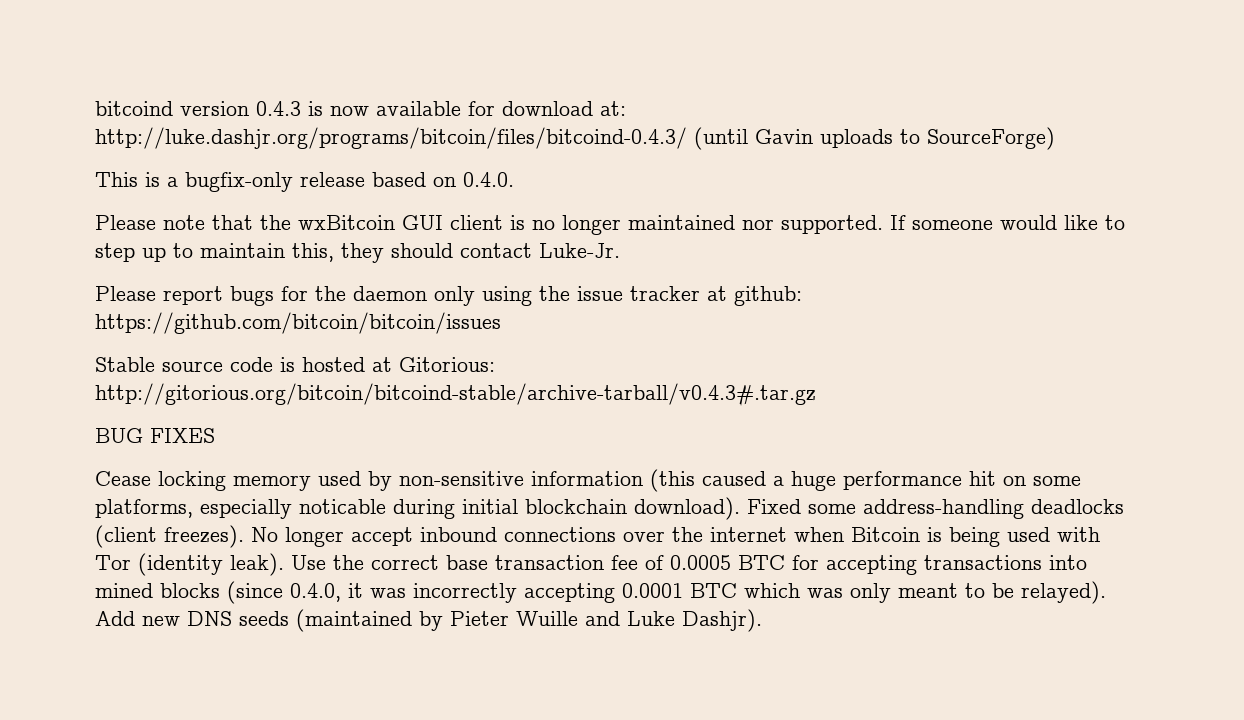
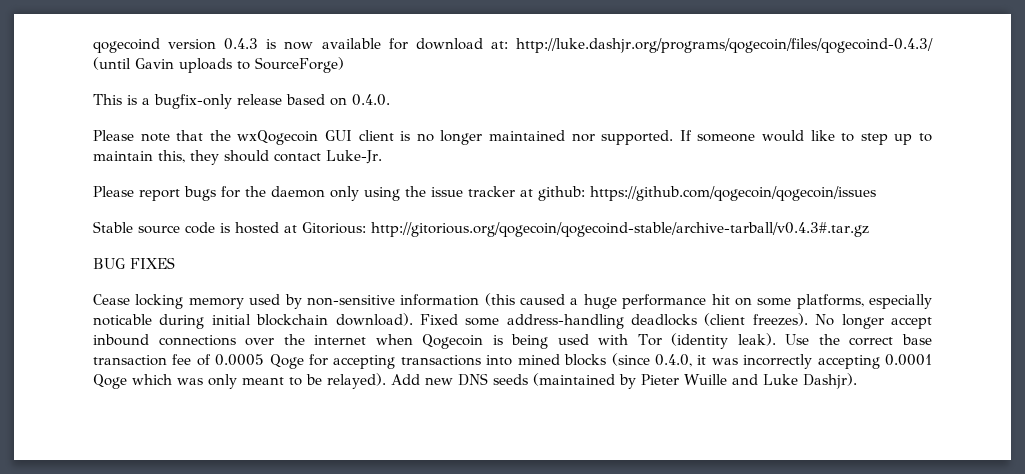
- bitcoind version 0.4.3 is now available for download at: http://luke.dashjr.org/programs/bitcoin/files/bitcoind-0.4.3/ (until Gavin uploads to SourceForge)
+ qogecoind version 0.4.3 is now available for download at: http://luke.dashjr.org/programs/qogecoin/files/qogecoind-0.4.3/ (until Gavin uploads to SourceForge)
- Please note that the wxBitcoin GUI client is no longer maintained nor supported.
+ Please note that the wxQogecoin GUI client is no longer maintained nor supported.
- Please report bugs for the daemon only using the issue tracker at github: https://github.com/bitcoin/bitcoin/issues
+ Please report bugs for the daemon only using the issue tracker at github: https://github.com/qogecoin/qogecoin/issues
- Stable source code is hosted at Gitorious: http://gitorious.org/bitcoin/bitcoind-stable/archive-tarball/v0.4.3#.tar.gz
+ Stable source code is hosted at Gitorious: http://gitorious.org/qogecoin/qogecoind-stable/archive-tarball/v0.4.3#.tar.gz
- No longer accept inbound connections over the internet when Bitcoin is being used with Tor (identity leak).
+ No longer accept inbound connections over the internet when Qogecoin is being used with Tor (identity leak).
- Use the correct base transaction fee of 0.0005 BTC for accepting transactions into mined blocks (since 0.4.0, it was incorrectly accepting 0.0001 BTC which was only meant to be relayed).
+ Use the correct base transaction fee of 0.0005 Qoge for accepting transactions into mined blocks (since 0.4.0, it was incorrectly accepting 0.0001 Qoge which was only meant to be relayed).

